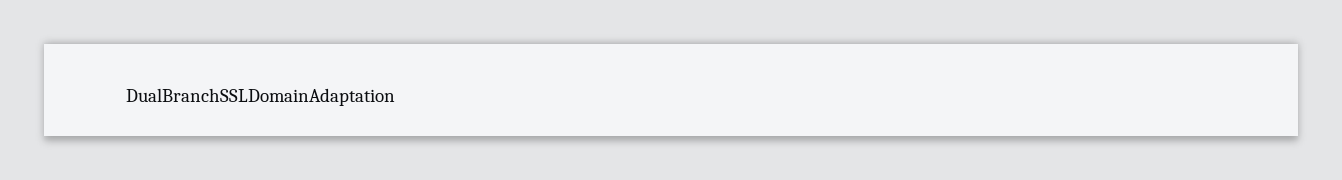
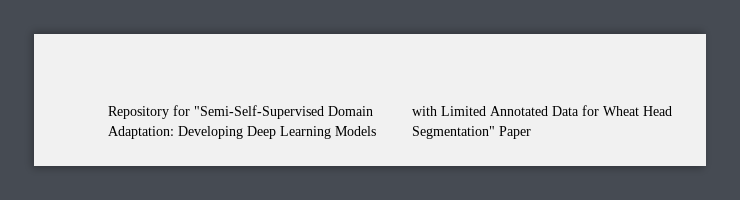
- DualBranchSSLDomainAdaptation
+ Repository for "Semi-Self-Supervised Domain Adaptation: Developing Deep Learning Models with Limited Annotated Data for Wheat Head Segmentation" Paper

